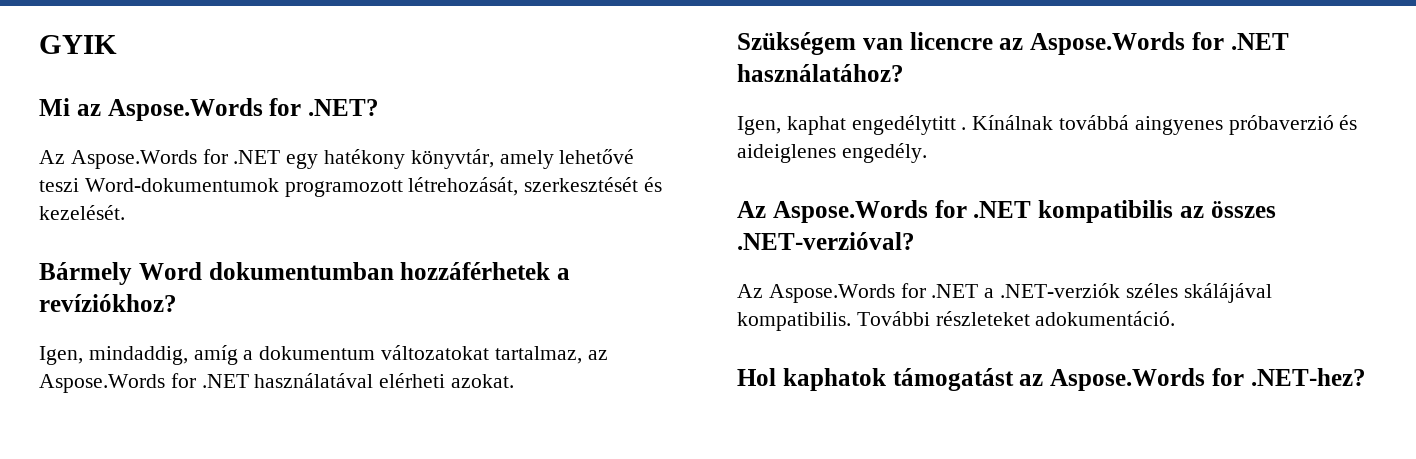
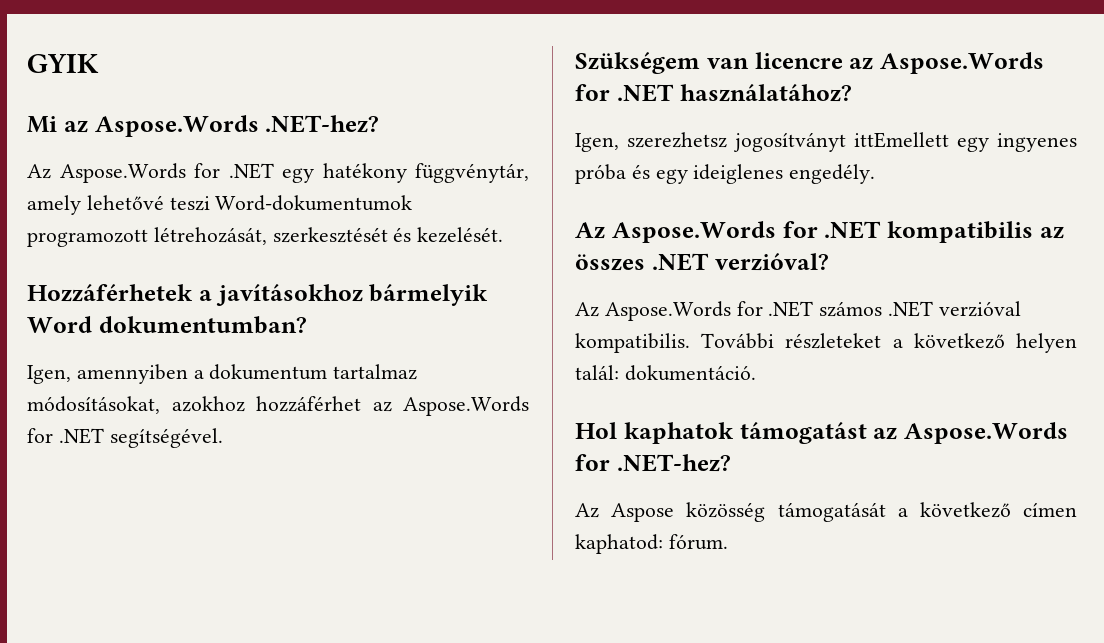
- Mi az Aspose.Words for .NET?
+ Mi az Aspose.Words .NET-hez?
- Az Aspose.Words for .NET egy hatékony könyvtár, amely lehetővé teszi Word-dokumentumok programozott létrehozását, szerkesztését és kezelését.
+ Az Aspose.Words for .NET egy hatékony függvénytár, amely lehetővé teszi Word-dokumentumok programozott létrehozását, szerkesztését és kezelését.
- Bármely Word dokumentumban hozzáférhetek a revíziókhoz?
- Igen, mindaddig, amíg a dokumentum változatokat tartalmaz, az Aspose.Words for .NET használatával elérheti azokat.
+ Hozzáférhetek a javításokhoz bármelyik Word dokumentumban?
+ Igen, amennyiben a dokumentum tartalmaz módosításokat, azokhoz hozzáférhet az Aspose.Words for .NET segítségével.
- Igen, kaphat engedélytitt . Kínálnak továbbá aingyenes próbaverzió és aideiglenes engedély.
+ Igen, szerezhetsz jogosítványt ittEmellett egy ingyenes próba és egy ideiglenes engedély.
- Az Aspose.Words for .NET kompatibilis az összes .NET-verzióval?
- Az Aspose.Words for .NET a .NET-verziók széles skálájával kompatibilis. További részleteket adokumentáció.
+ Az Aspose.Words for .NET kompatibilis az összes .NET verzióval?
+ Az Aspose.Words for .NET számos .NET verzióval kompatibilis. További részleteket a következő helyen talál: dokumentáció.
+ Az Aspose közösség támogatását a következő címen kaphatod: fórum.

